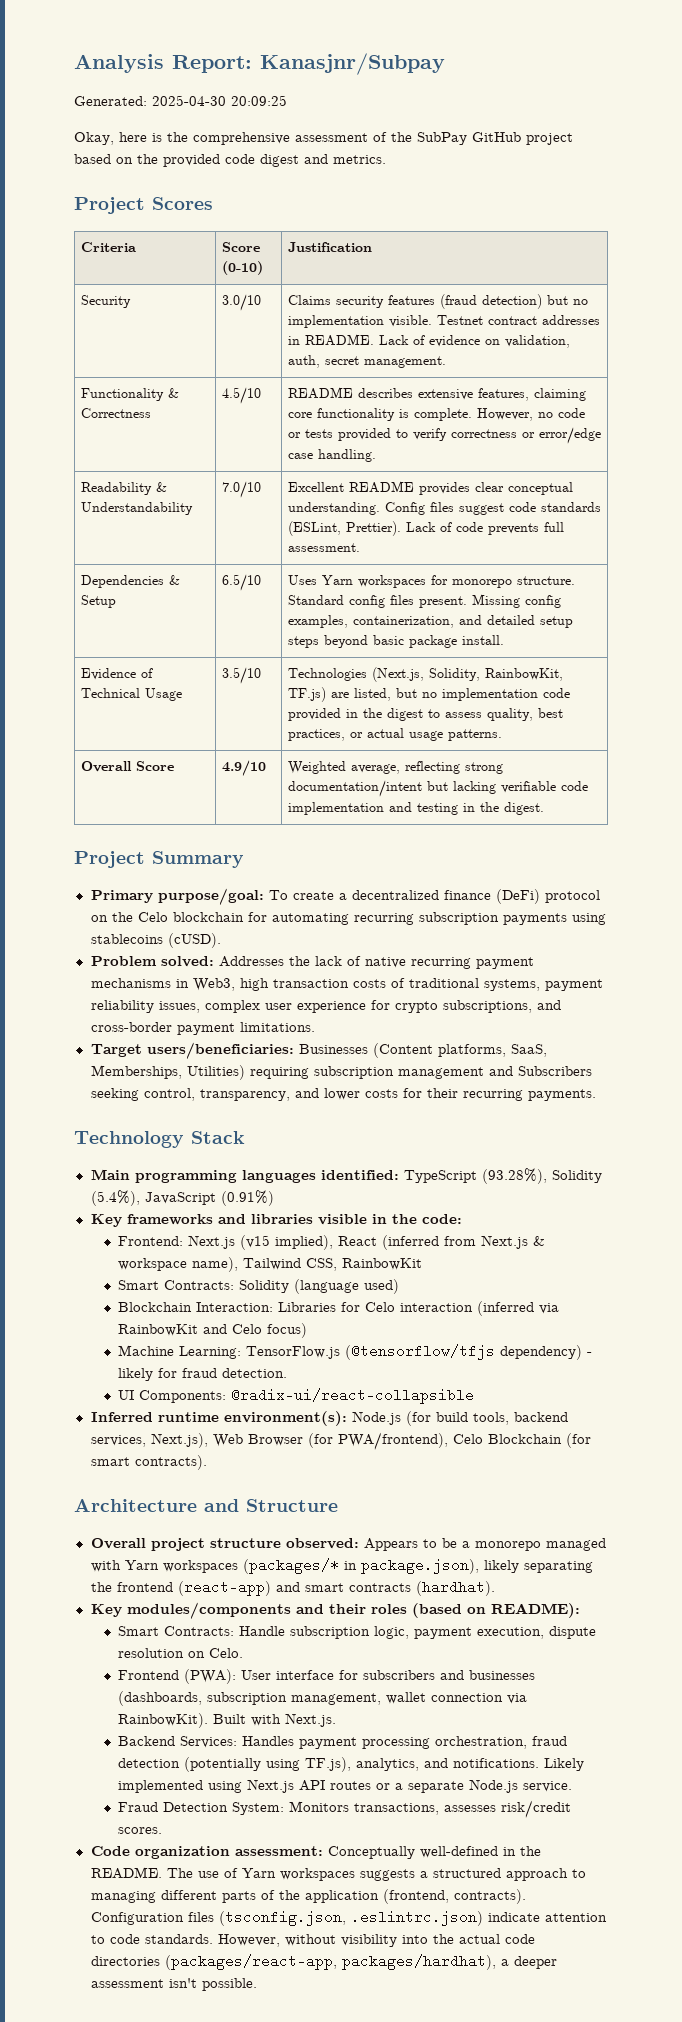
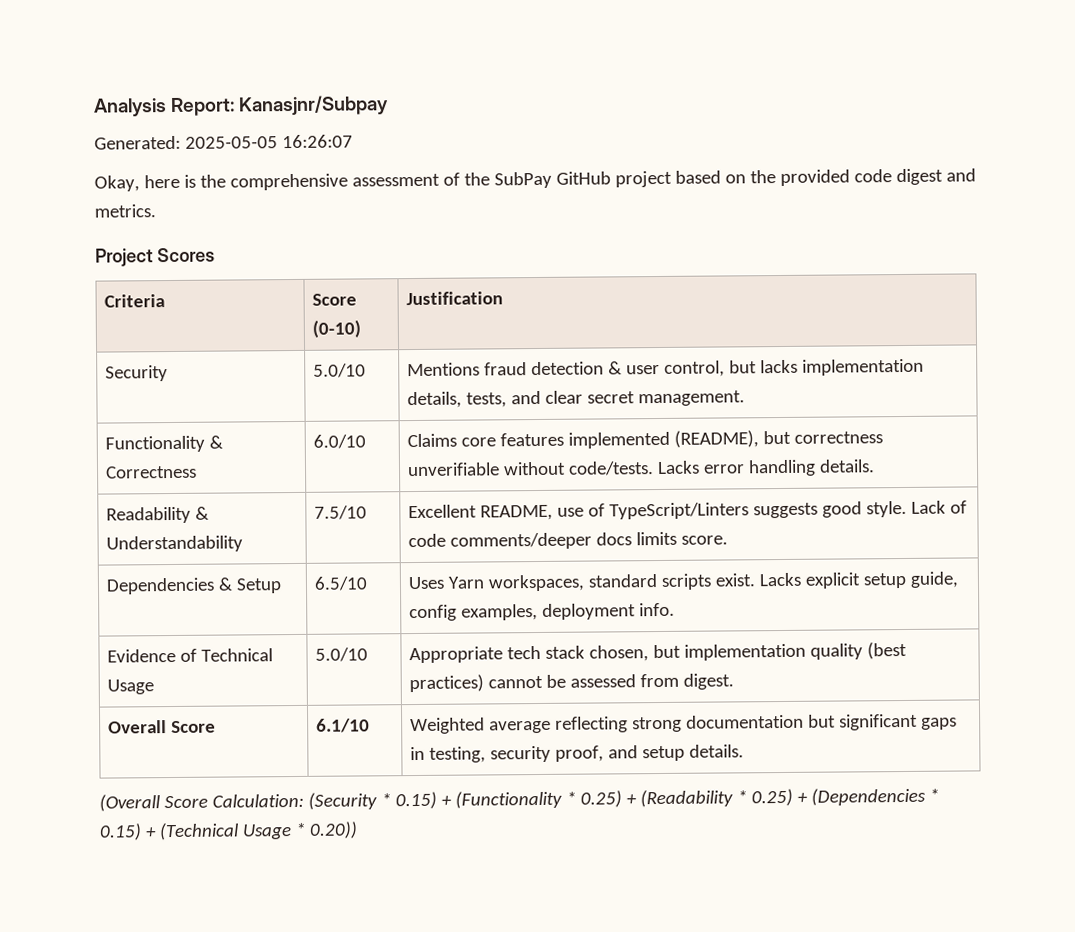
- Generated: 2025-04-30 20:09:25
+ Generated: 2025-05-05 16:26:07
- Security | 3.0/10 | Claims security features (fraud detection) but no implementation visible. Testnet contract addresses in README. Lack of evidence on validation, auth, secret management.
+ Security | 5.0/10 | Mentions fraud detection & user control, but lacks implementation details, tests, and clear secret management.
- Functionality & Correctness | 4.5/10 | README describes extensive features, claiming core functionality is complete. However, no code or tests provided to verify correctness or error/edge case handling.
+ Functionality & Correctness | 6.0/10 | Claims core features implemented (README), but correctness unverifiable without code/tests. Lacks error handling details.
- Readability & Understandability | 7.0/10 | Excellent README provides clear conceptual understanding. Config files suggest code standards (ESLint, Prettier). Lack of code prevents full assessment.
+ Readability & Understandability | 7.5/10 | Excellent README, use of TypeScript/Linters suggests good style. Lack of code comments/deeper docs limits score.
- Dependencies & Setup | 6.5/10 | Uses Yarn workspaces for monorepo structure. Standard config files present. Missing config examples, containerization, and detailed setup steps beyond basic package install.
- Evidence of Technical Usage | 3.5/10 | Technologies (Next.js, Solidity, RainbowKit, TF.js) are listed, but no implementation code provided in the digest to assess quality, best practices, or actual usage patterns.
+ Dependencies & Setup | 6.5/10 | Uses Yarn workspaces, standard scripts exist. Lacks explicit setup guide, config examples, deployment info.
+ Evidence of Technical Usage | 5.0/10 | Appropriate tech stack chosen, but implementation quality (best practices) cannot be assessed from digest.
- Overall Score | 4.9/10 | Weighted average, reflecting strong documentation/intent but lacking verifiable code implementation and testing in the digest.
- Project Summary
- Primary purpose/goal: To create a decentralized finance (DeFi) protocol on the Celo blockchain for automating recurring subscription payments using stablecoins (cUSD).
- Problem solved: Addresses the lack of native recurring payment mechanisms in Web3, high transaction costs of traditional systems, payment reliability issues, complex user experience for crypto subscriptions, and cross-border payment limitations.
- Target users/beneficiaries: Businesses (Content platforms, SaaS, Memberships, Utilities) requiring subscription management and Subscribers seeking control, transparency, and lower costs for their recurring payments.
- Technology Stack
- Main programming languages identified: TypeScript (93.28%), Solidity (5.4%), JavaScript (0.91%)
- Key frameworks and libraries visible in the code:
- Frontend: Next.js (v15 implied), React (inferred from Next.js & workspace name), Tailwind CSS, RainbowKit
- Smart Contracts: Solidity (language used)
- Blockchain Interaction: Libraries for Celo interaction (inferred via RainbowKit and Celo focus)
- Machine Learning: TensorFlow.js (@tensorflow/tfjs dependency) - likely for fraud detection.
- UI Components: @radix-ui/react-collapsible
- Inferred runtime environment(s): Node.js (for build tools, backend services, Next.js), Web Browser (for PWA/frontend), Celo Blockchain (for smart contracts).
- Architecture and Structure
- Overall project structure observed: Appears to be a monorepo managed with Yarn workspaces (packages/* in package.json), likely separating the frontend (react-app) and smart contracts (hardhat).
- Key modules/components and their roles (based on README):
- Smart Contracts: Handle subscription logic, payment execution, dispute resolution on Celo.
- Frontend (PWA): User interface for subscribers and businesses (dashboards, subscription management, wallet connection via RainbowKit). Built with Next.js.
- Backend Services: Handles payment processing orchestration, fraud detection (potentially using TF.js), analytics, and notifications. Likely implemented using Next.js API routes or a separate Node.js service.
- Fraud Detection System: Monitors transactions, assesses risk/credit scores.
- Code organization assessment: Conceptually well-defined in the README. The use of Yarn workspaces suggests a structured approach to managing different parts of the application (frontend, contracts). Configuration files (tsconfig.json, .eslintrc.json) indicate attention to code standards. However, without visibility into the actual code directories (packages/react-app, packages/hardhat), a deeper assessment isn't possible.
+ Overall Score | 6.1/10 | Weighted average reflecting strong documentation but significant gaps in testing, security proof, and setup details.
+ (Overall Score Calculation: (Security * 0.15) + (Functionality * 0.25) + (Readability * 0.25) + (Dependencies * 0.15) + (Technical Usage * 0.20))

